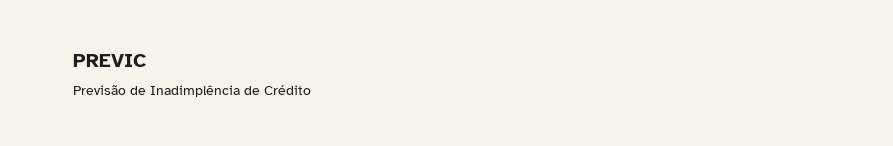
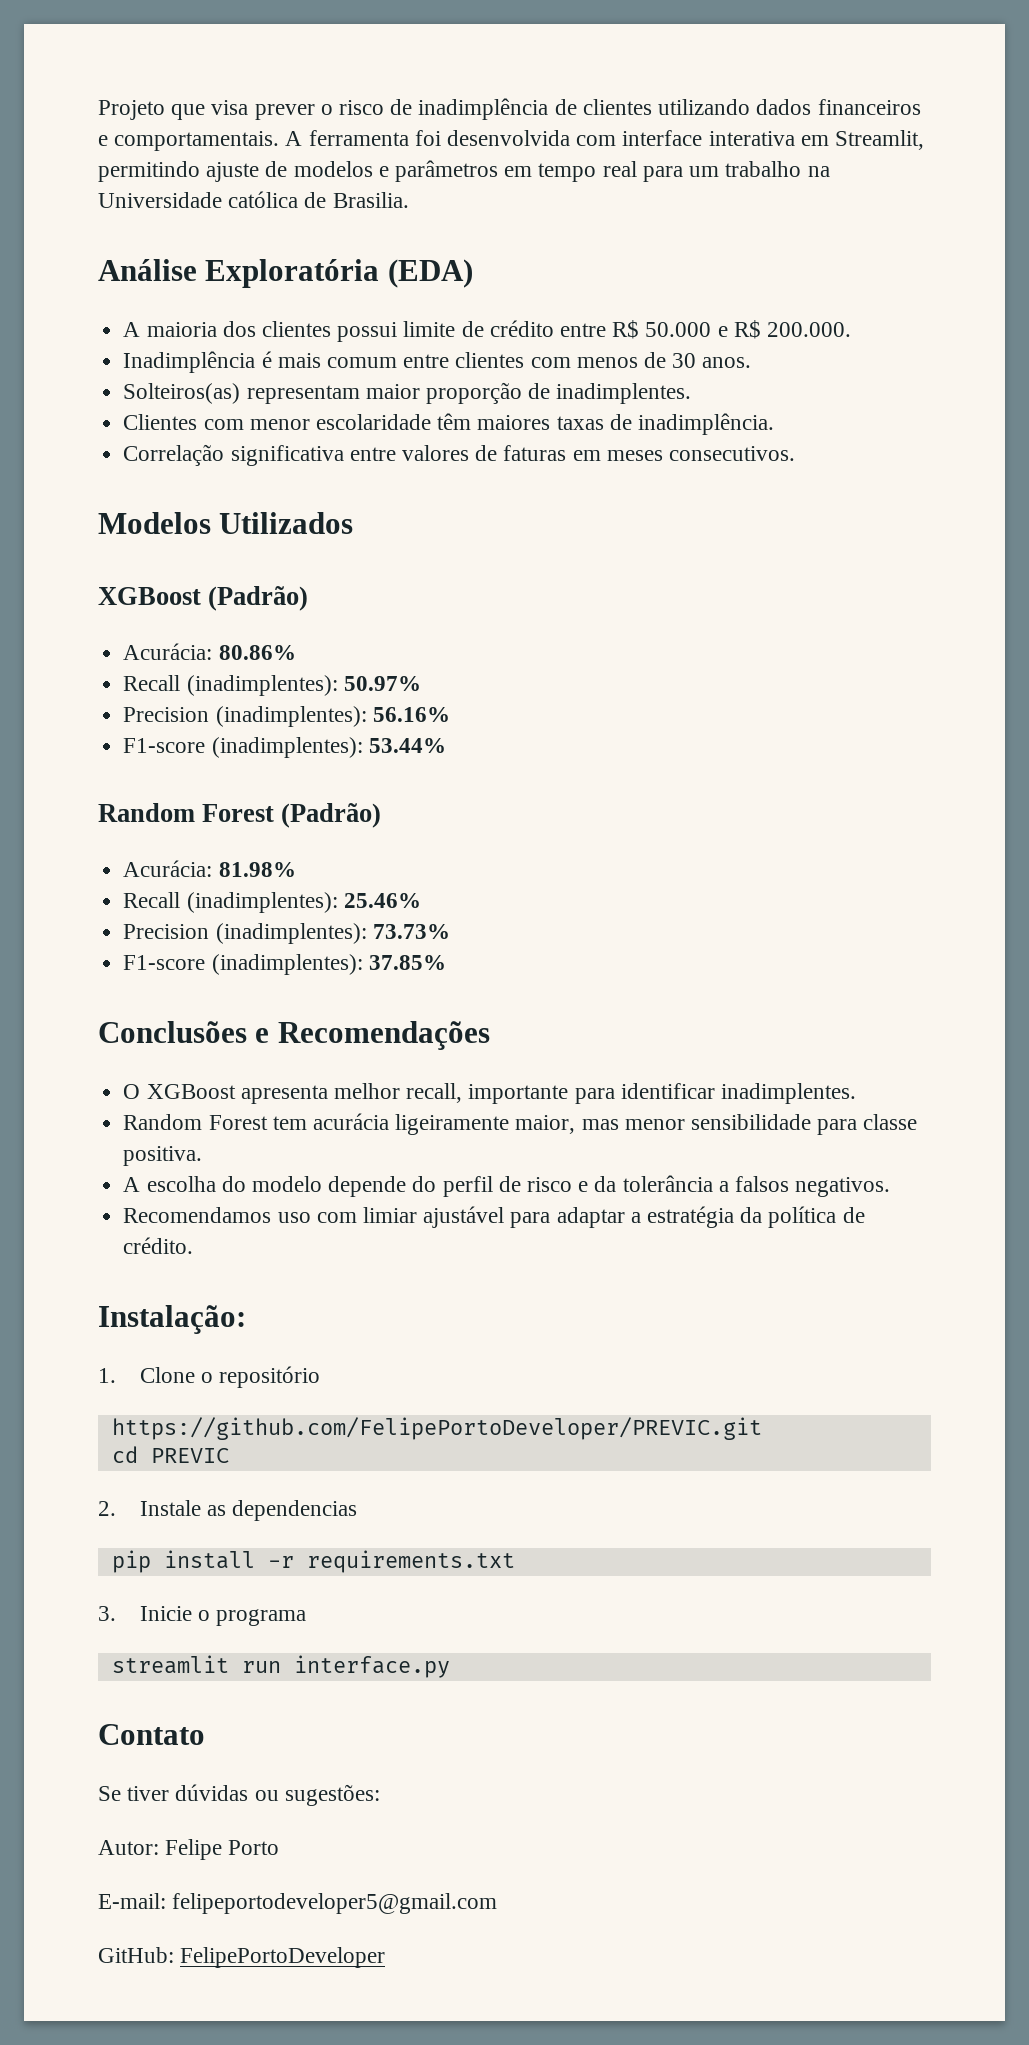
- PREVIC
- Previsão de Inadimplência de Crédito
+ Projeto que visa prever o risco de inadimplência de clientes utilizando dados financeiros e comportamentais. A ferramenta foi desenvolvida com interface interativa em Streamlit, permitindo ajuste de modelos e parâmetros em tempo real para um trabalho na Universidade católica de Brasilia.
+ Análise Exploratória (EDA)
+ A maioria dos clientes possui limite de crédito entre R$ 50.000 e R$ 200.000.
+ Inadimplência é mais comum entre clientes com menos de 30 anos.
+ Solteiros(as) representam maior proporção de inadimplentes.
+ Clientes com menor escolaridade têm maiores taxas de inadimplência.
+ Correlação significativa entre valores de faturas em meses consecutivos.
+ Modelos Utilizados
+ XGBoost (Padrão)
+ Acurácia: 80.86%
+ Recall (inadimplentes): 50.97%
+ Precision (inadimplentes): 56.16%
+ F1-score (inadimplentes): 53.44%
+ Random Forest (Padrão)
+ Acurácia: 81.98%
+ Recall (inadimplentes): 25.46%
+ Precision (inadimplentes): 73.73%
+ F1-score (inadimplentes): 37.85%
+ Conclusões e Recomendações
+ O XGBoost apresenta melhor recall, importante para identificar inadimplentes.
+ Random Forest tem acurácia ligeiramente maior, mas menor sensibilidade para classe positiva.
+ A escolha do modelo depende do perfil de risco e da tolerância a falsos negativos.
+ Recomendamos uso com limiar ajustável para adaptar a estratégia da política de crédito.
+ Instalação:
+ 1. Clone o repositório
+ https://github.com/FelipePortoDeveloper/PREVIC.git
+ cd PREVIC
+ 2. Instale as dependencias
+ pip install -r requirements.txt
+ 3. Inicie o programa
+ streamlit run interface.py
+ Contato
+ Se tiver dúvidas ou sugestões:
+ Autor: Felipe Porto
+ E-mail: felipeportodeveloper5@gmail.com
+ GitHub: FelipePortoDeveloper

